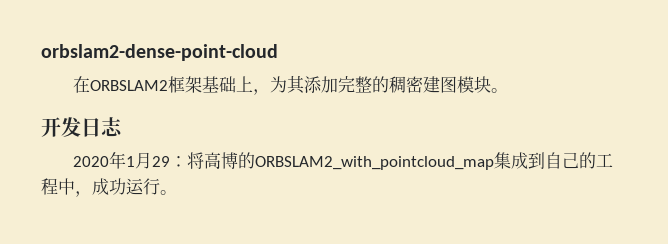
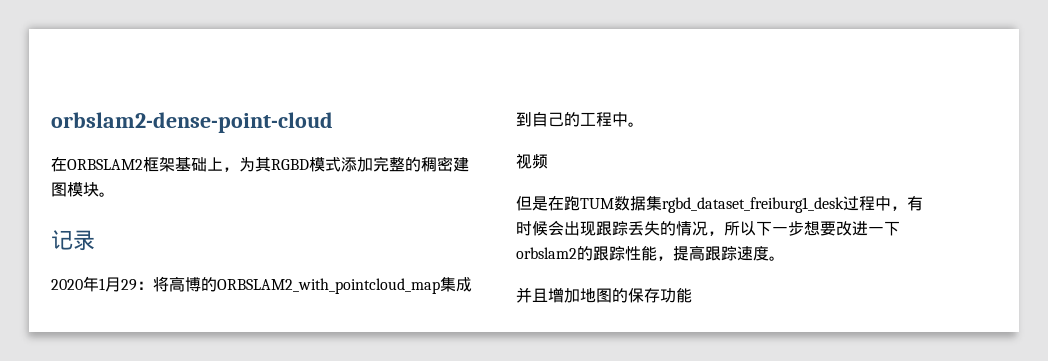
- 在ORBSLAM2框架基础上，为其添加完整的稠密建图模块。
+ 在ORBSLAM2框架基础上，为其RGBD模式添加完整的稠密建图模块。
- 开发日志
+ 记录
- 2020年1月29：将高博的ORBSLAM2_with_pointcloud_map集成到自己的工程中，成功运行。
+ 2020年1月29：将高博的ORBSLAM2_with_pointcloud_map集成到自己的工程中。
+ 视频
+ 但是在跑TUM数据集rgbd_dataset_freiburg1_desk过程中，有时候会出现跟踪丢失的情况，所以下一步想要改进一下orbslam2的跟踪性能，提高跟踪速度。
+ 并且增加地图的保存功能

